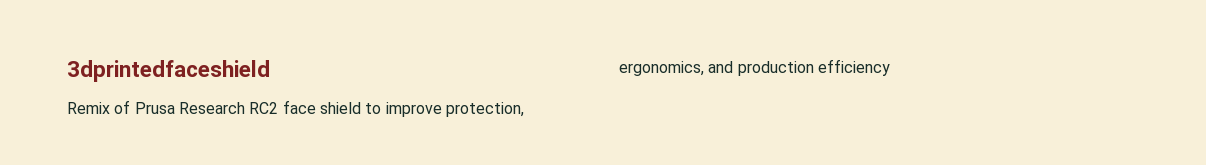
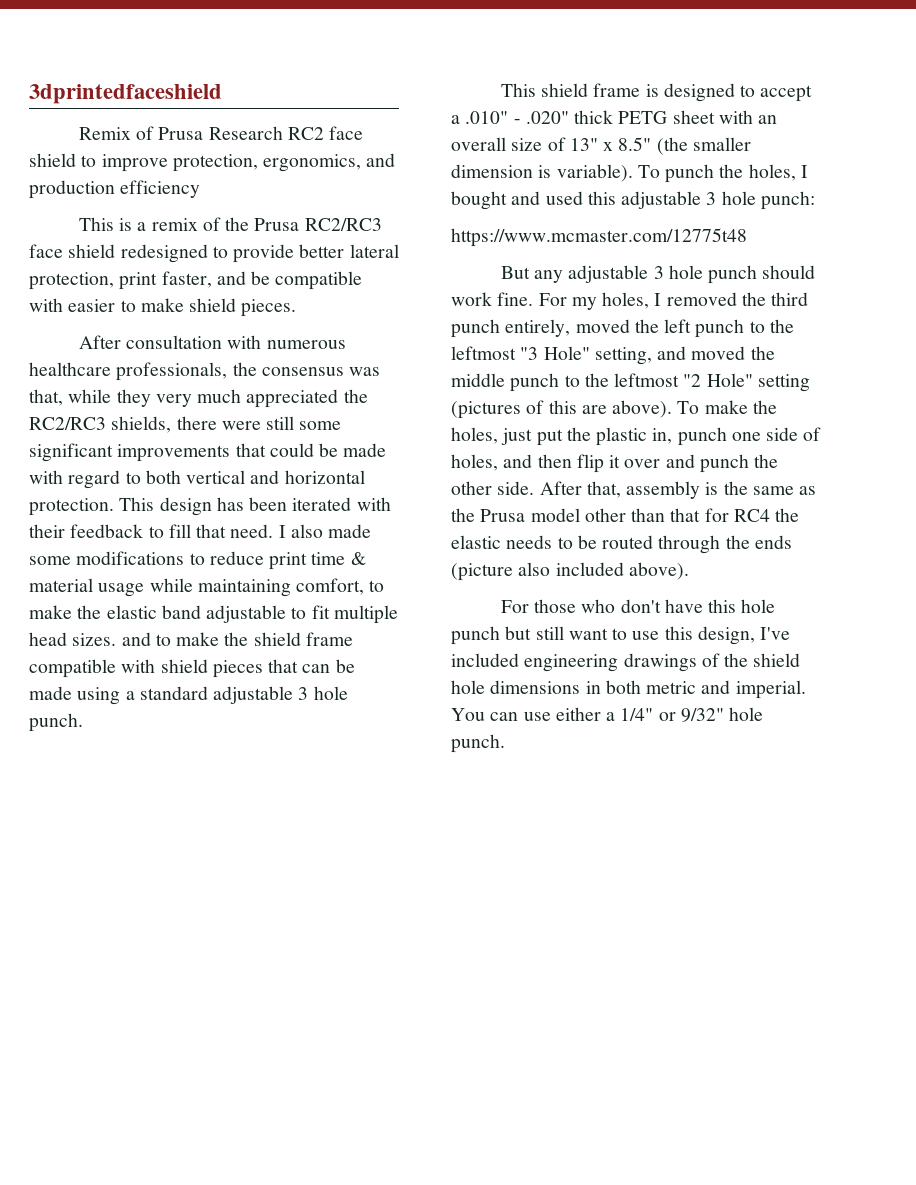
+ This is a remix of the Prusa RC2/RC3 face shield redesigned to provide better lateral protection, print faster, and be compatible with easier to make shield pieces.
+ After consultation with numerous healthcare professionals, the consensus was that, while they very much appreciated the RC2/RC3 shields, there were still some significant improvements that could be made with regard to both vertical and horizontal protection. This design has been iterated with their feedback to fill that need. I also made some modifications to reduce print time & material usage while maintaining comfort, to make the elastic band adjustable to fit multiple head sizes. and to make the shield frame compatible with shield pieces that can be made using a standard adjustable 3 hole punch.
+ This shield frame is designed to accept a .010" - .020" thick PETG sheet with an overall size of 13" x 8.5" (the smaller dimension is variable). To punch the holes, I bought and used this adjustable 3 hole punch:
+ https://www.mcmaster.com/12775t48
+ But any adjustable 3 hole punch should work fine. For my holes, I removed the third punch entirely, moved the left punch to the leftmost "3 Hole" setting, and moved the middle punch to the leftmost "2 Hole" setting (pictures of this are above). To make the holes, just put the plastic in, punch one side of holes, and then flip it over and punch the other side. After that, assembly is the same as the Prusa model other than that for RC4 the elastic needs to be routed through the ends (picture also included above).
+ For those who don't have this hole punch but still want to use this design, I've included engineering drawings of the shield hole dimensions in both metric and imperial. You can use either a 1/4" or 9/32" hole punch.

